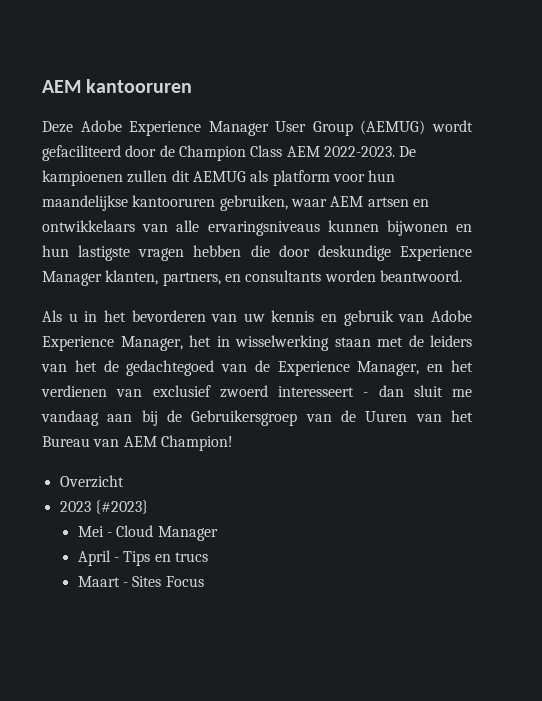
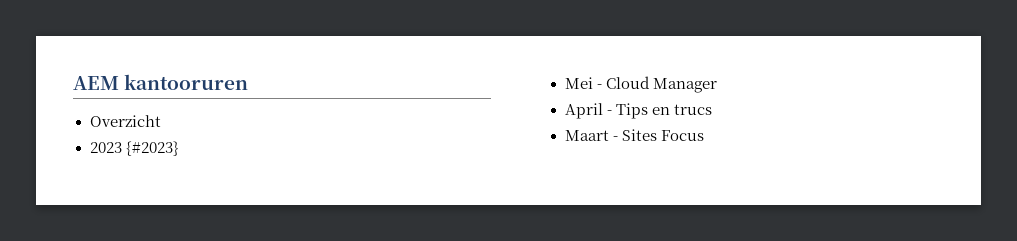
- Deze Adobe Experience Manager User Group (AEMUG) wordt gefaciliteerd door de Champion Class AEM 2022-2023. De kampioenen zullen dit AEMUG als platform voor hun maandelijkse kantooruren gebruiken, waar AEM artsen en ontwikkelaars van alle ervaringsniveaus kunnen bijwonen en hun lastigste vragen hebben die door deskundige Experience Manager klanten, partners, en consultants worden beantwoord.
- Als u in het bevorderen van uw kennis en gebruik van Adobe Experience Manager, het in wisselwerking staan met de leiders van het de gedachtegoed van de Experience Manager, en het verdienen van exclusief zwoerd interesseert - dan sluit me vandaag aan bij de Gebruikersgroep van de Uuren van het Bureau van AEM Champion!

